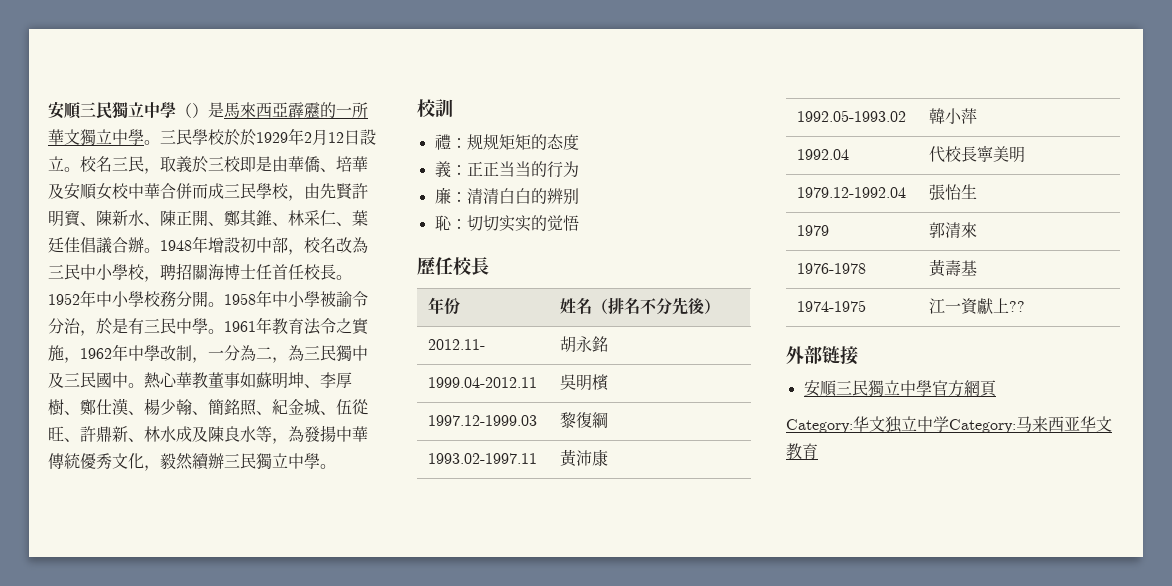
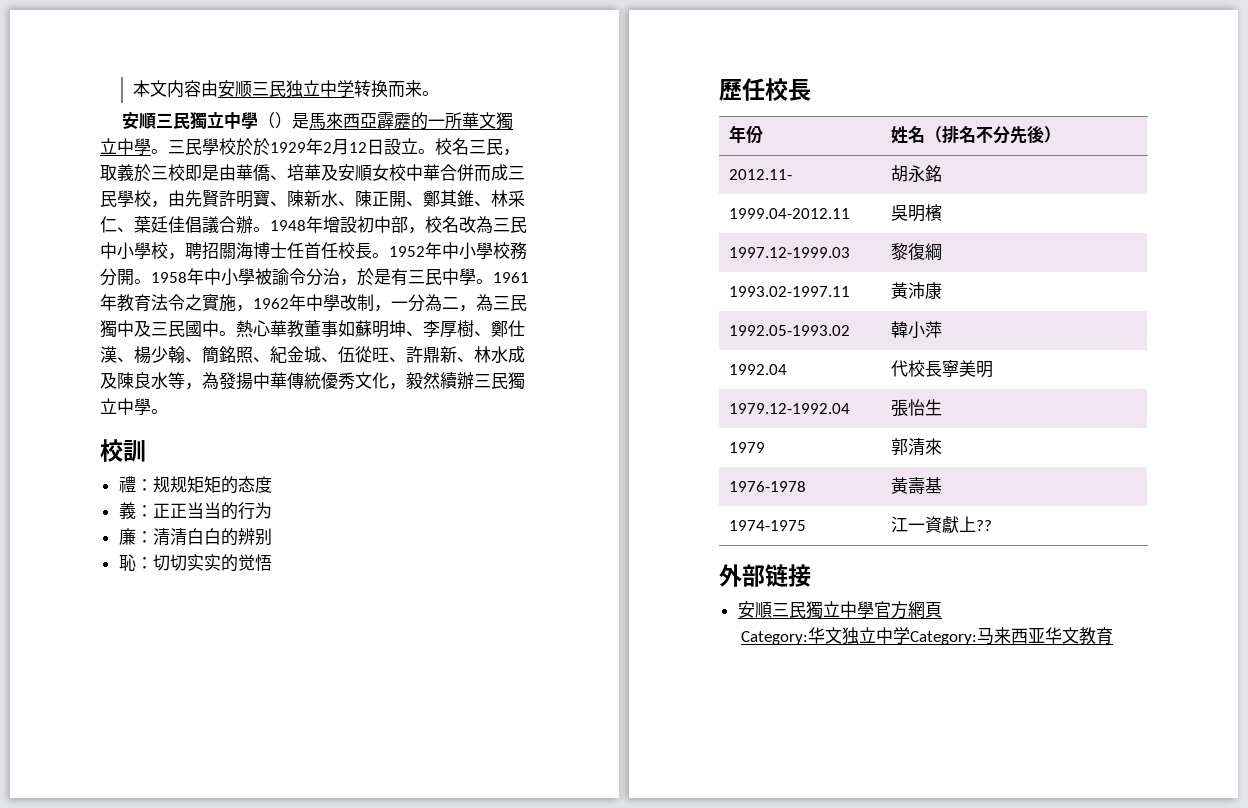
+ 本文内容由安顺三民独立中学转换而来。

